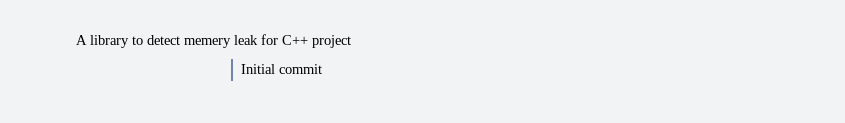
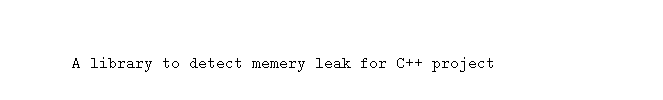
- Initial commit

